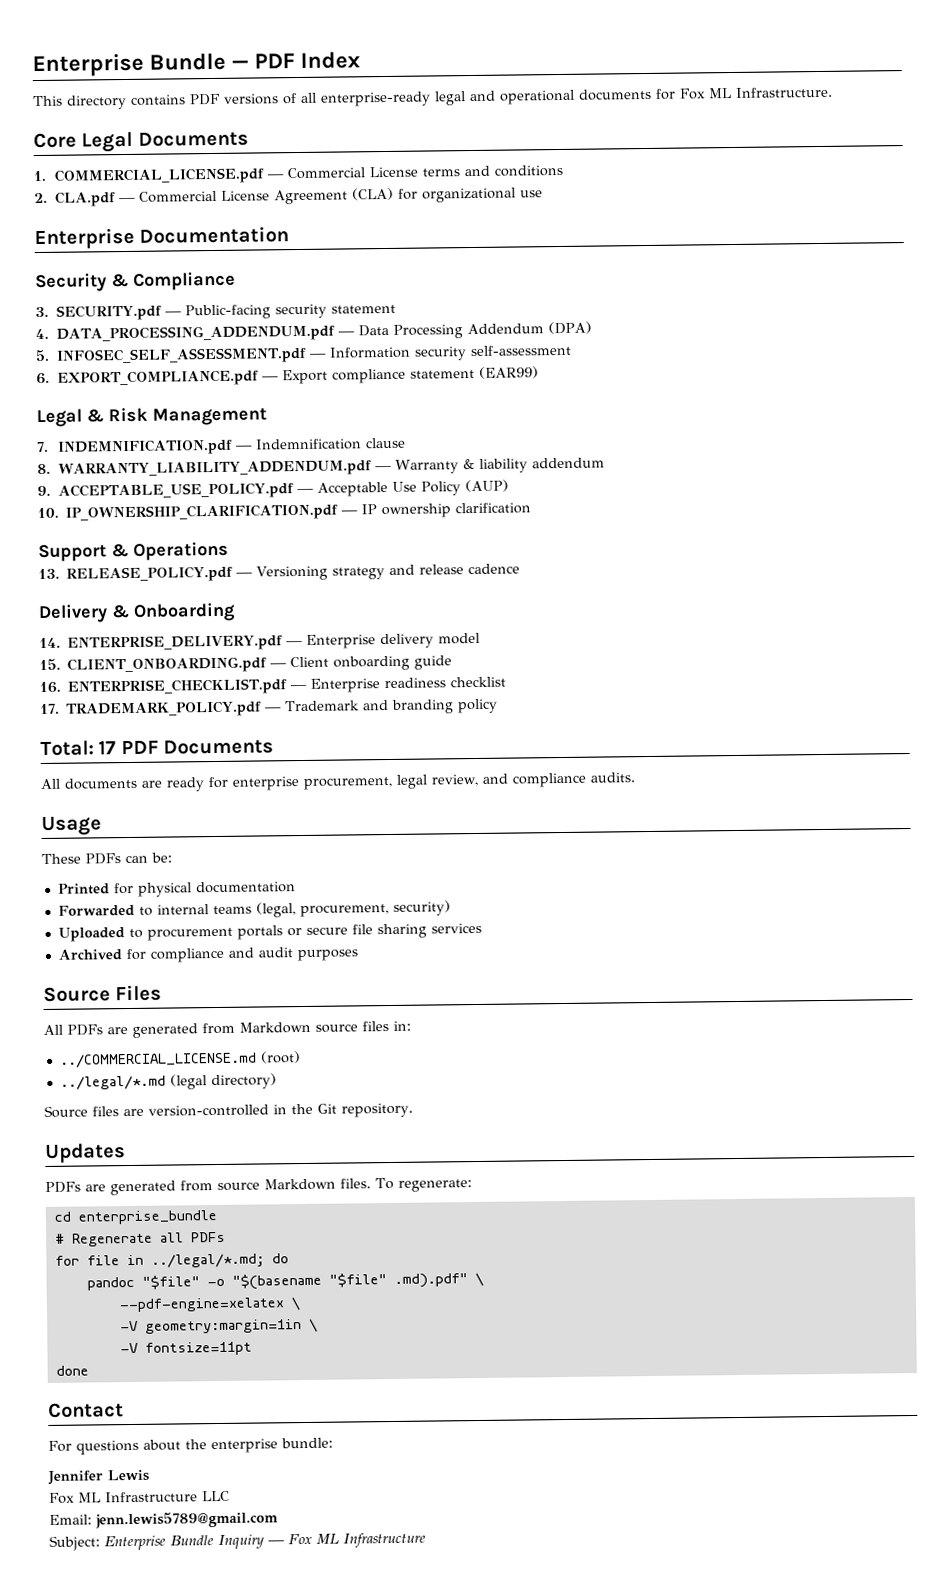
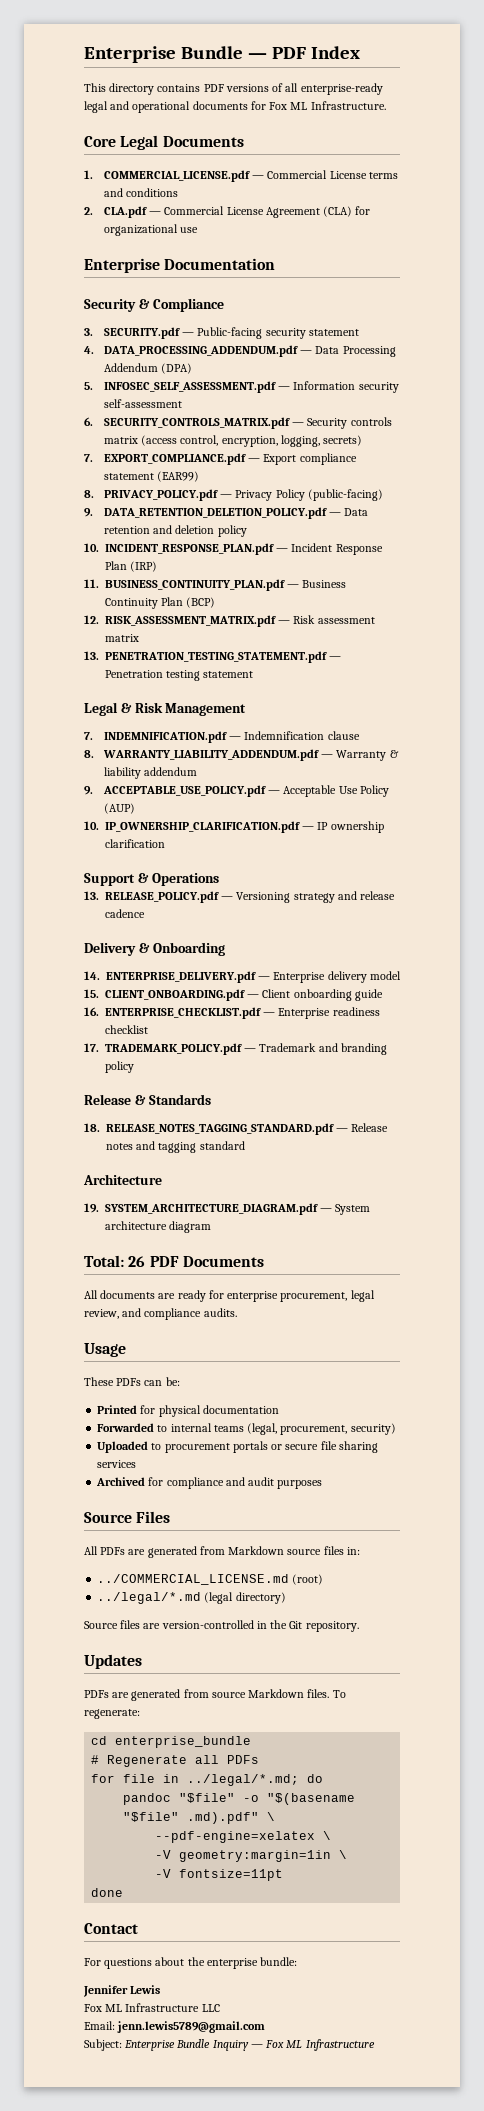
- 6. EXPORT_COMPLIANCE.pdf — Export compliance statement (EAR99)
+ 6. SECURITY_CONTROLS_MATRIX.pdf — Security controls matrix (access control, encryption, logging, secrets)
+ 7. EXPORT_COMPLIANCE.pdf — Export compliance statement (EAR99)
+ 8. PRIVACY_POLICY.pdf — Privacy Policy (public-facing)
+ 9. DATA_RETENTION_DELETION_POLICY.pdf — Data retention and deletion policy
+ 10. INCIDENT_RESPONSE_PLAN.pdf — Incident Response Plan (IRP)
+ 11. BUSINESS_CONTINUITY_PLAN.pdf — Business Continuity Plan (BCP)
+ 12. RISK_ASSESSMENT_MATRIX.pdf — Risk assessment matrix
+ 13. PENETRATION_TESTING_STATEMENT.pdf — Penetration testing statement
+ Release & Standards
+ 18. RELEASE_NOTES_TAGGING_STANDARD.pdf — Release notes and tagging standard
+ Architecture
+ 19. SYSTEM_ARCHITECTURE_DIAGRAM.pdf — System architecture diagram
- Total: 17 PDF Documents
+ Total: 26 PDF Documents

